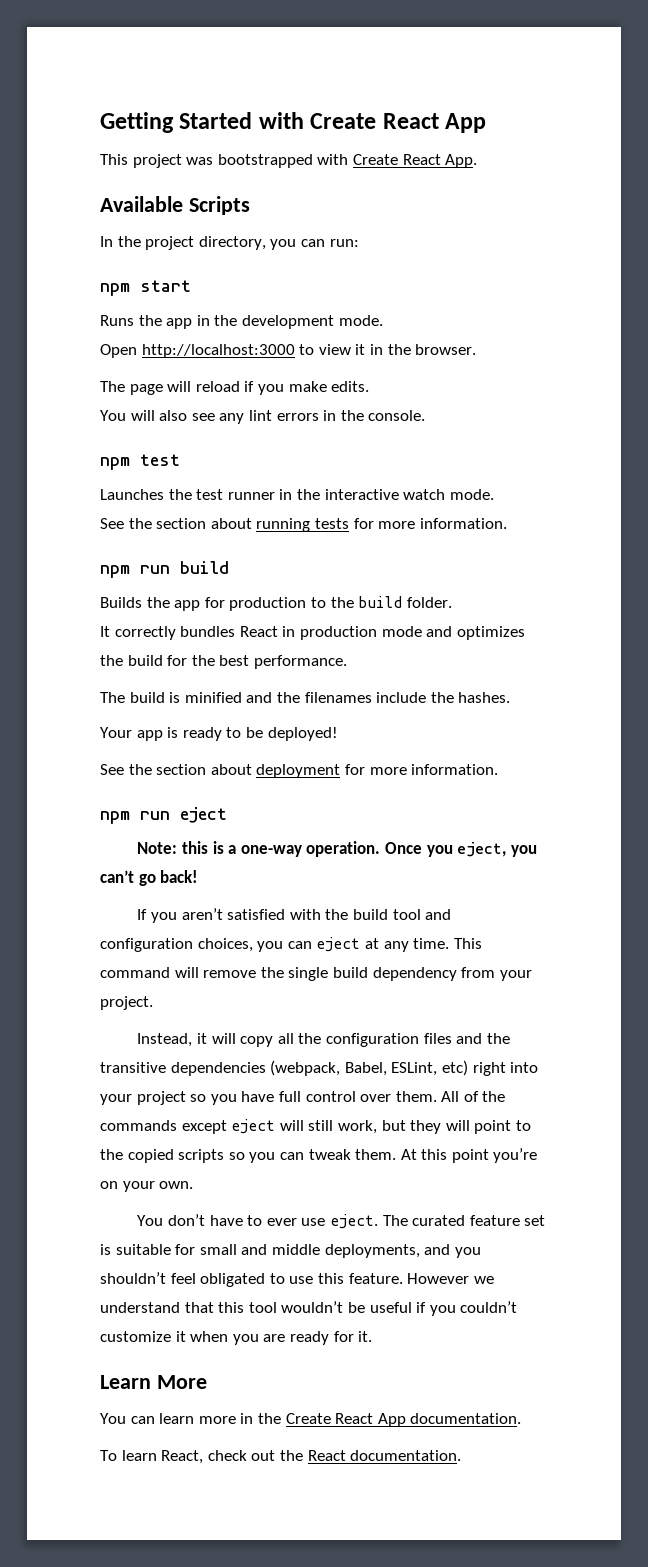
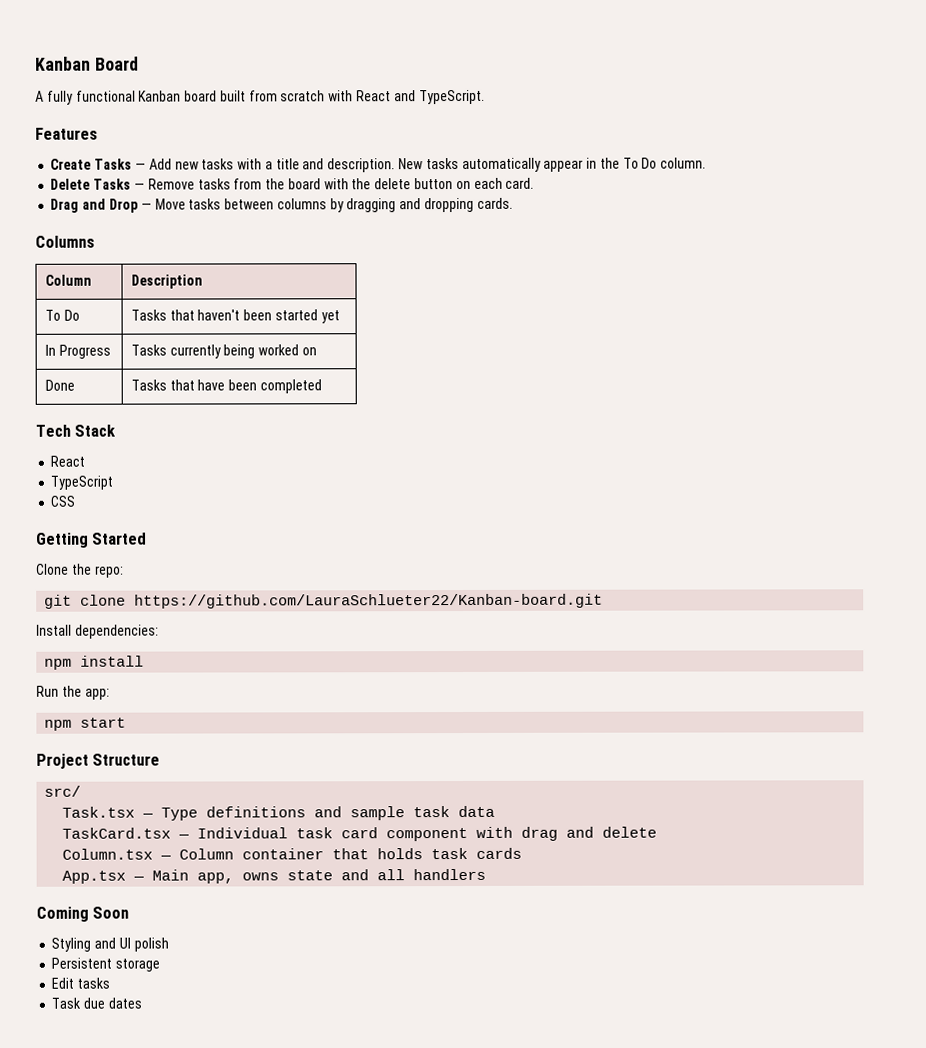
- Getting Started with Create React App
- This project was bootstrapped with Create React App.
- Available Scripts
- In the project directory, you can run:
+ Kanban Board
+ A fully functional Kanban board built from scratch with React and TypeScript.
+ Features
+ Create Tasks — Add new tasks with a title and description. New tasks automatically appear in the To Do column.
+ Delete Tasks — Remove tasks from the board with the delete button on each card.
+ Drag and Drop — Move tasks between columns by dragging and dropping cards.
+ Columns
+ Column | Description
+ To Do | Tasks that haven't been started yet
+ In Progress | Tasks currently being worked on
+ Done | Tasks that have been completed
+ Tech Stack
+ React
+ TypeScript
+ CSS
+ Getting Started
+ Clone the repo:
+ git clone https://github.com/LauraSchlueter22/Kanban-board.git
+ Install dependencies:
+ npm install
+ Run the app:
  npm start
- Runs the app in the development mode.
- Open http://localhost:3000 to view it in the browser.
- The page will reload if you make edits.
- You will also see any lint errors in the console.
- npm test
- Launches the test runner in the interactive watch mode.
- See the section about running tests for more information.
- npm run build
- Builds the app for production to the build folder.
- It correctly bundles React in production mode and optimizes the build for the best performance.
- The build is minified and the filenames include the hashes.
- Your app is ready to be deployed!
- See the section about deployment for more information.
- npm run eject
- Note: this is a one-way operation. Once you eject, you can’t go back!
- If you aren’t satisfied with the build tool and configuration choices, you can eject at any time. This command will remove the single build dependency from your project.
- Instead, it will copy all the configuration files and the transitive dependencies (webpack, Babel, ESLint, etc) right into your project so you have full control over them. All of the commands except eject will still work, but they will point to the copied scripts so you can tweak them. At this point you’re on your own.
- You don’t have to ever use eject. The curated feature set is suitable for small and middle deployments, and you shouldn’t feel obligated to use this feature. However we understand that this tool wouldn’t be useful if you couldn’t customize it when you are ready for it.
- Learn More
- You can learn more in the Create React App documentation.
- To learn React, check out the React documentation.
+ Project Structure
+ src/
+ Task.tsx — Type definitions and sample task data
+ TaskCard.tsx — Individual task card component with drag and delete
+ Column.tsx — Column container that holds task cards
+ App.tsx — Main app, owns state and all handlers
+ Coming Soon
+ Styling and UI polish
+ Persistent storage
+ Edit tasks
+ Task due dates

